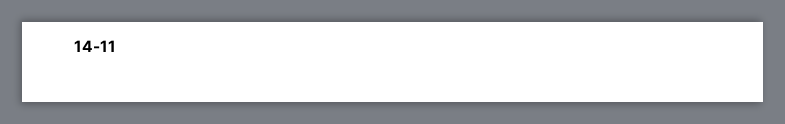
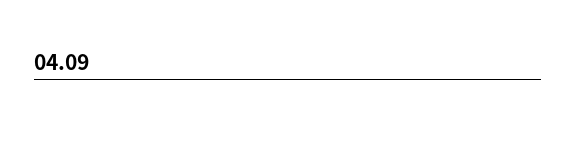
- 14-11
+ 04.09

